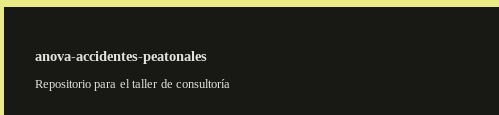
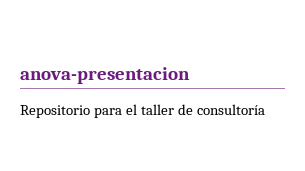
- anova-accidentes-peatonales
+ anova-presentacion

